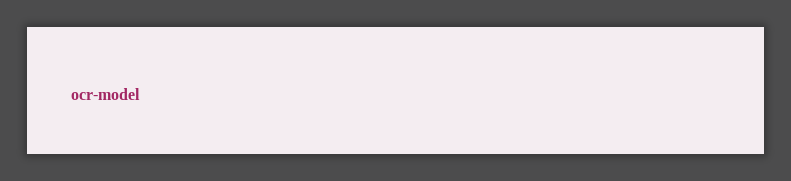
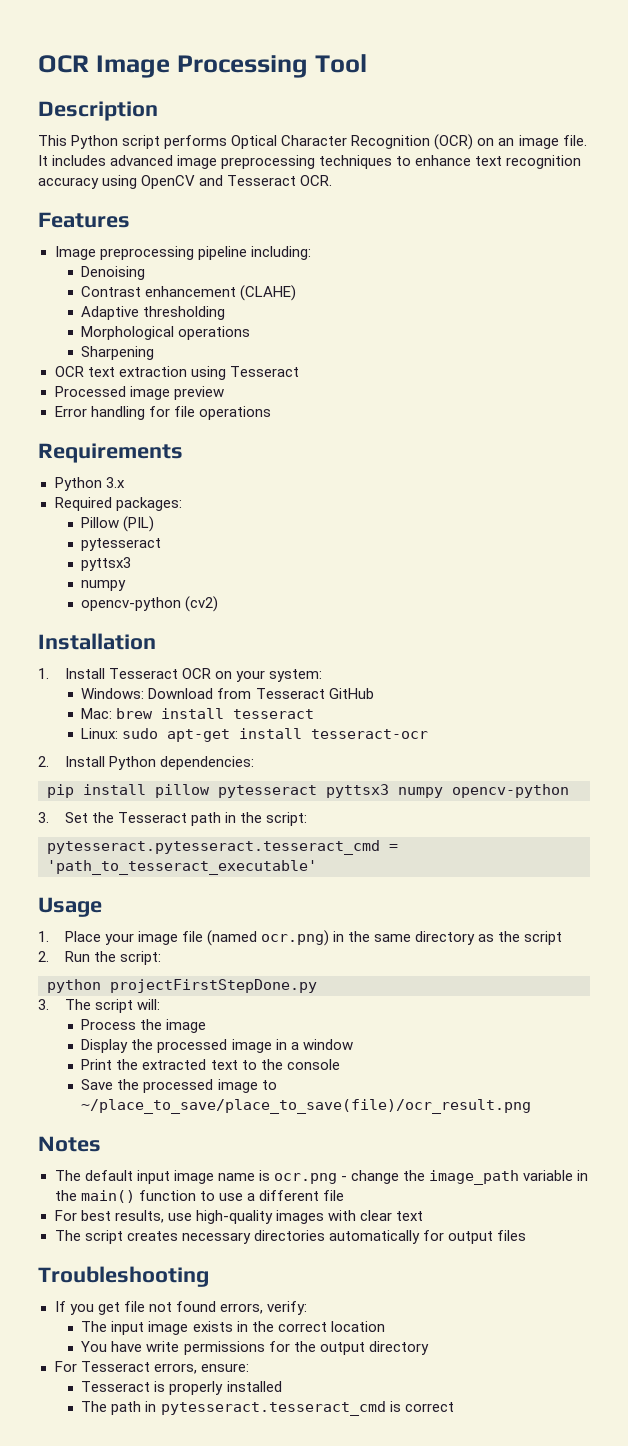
- ocr-model
+ OCR Image Processing Tool
+ Description
+ This Python script performs Optical Character Recognition (OCR) on an image file. It includes advanced image preprocessing techniques to enhance text recognition accuracy using OpenCV and Tesseract OCR.
+ Features
+ Image preprocessing pipeline including:
+ Denoising
+ Contrast enhancement (CLAHE)
+ Adaptive thresholding
+ Morphological operations
+ Sharpening
+ OCR text extraction using Tesseract
+ Processed image preview
+ Error handling for file operations
+ Requirements
+ Python 3.x
+ Required packages:
+ Pillow (PIL)
+ pytesseract
+ pyttsx3
+ numpy
+ opencv-python (cv2)
+ Installation
+ 1. Install Tesseract OCR on your system:
+ Windows: Download from Tesseract GitHub
+ Mac: brew install tesseract
+ Linux: sudo apt-get install tesseract-ocr
+ 2. Install Python dependencies:
+ pip install pillow pytesseract pyttsx3 numpy opencv-python
+ 3. Set the Tesseract path in the script:
+ pytesseract.pytesseract.tesseract_cmd = 'path_to_tesseract_executable'
+ Usage
+ 1. Place your image file (named ocr.png) in the same directory as the script
+ 2. Run the script:
+ python projectFirstStepDone.py
+ 3. The script will:
+ Process the image
+ Display the processed image in a window
+ Print the extracted text to the console
+ Save the processed image to ~/place_to_save/place_to_save(file)/ocr_result.png
+ Notes
+ The default input image name is ocr.png - change the image_path variable in the main() function to use a different file
+ For best results, use high-quality images with clear text
+ The script creates necessary directories automatically for output files
+ Troubleshooting
+ If you get file not found errors, verify:
+ The input image exists in the correct location
+ You have write permissions for the output directory
+ For Tesseract errors, ensure:
+ Tesseract is properly installed
+ The path in pytesseract.tesseract_cmd is correct

